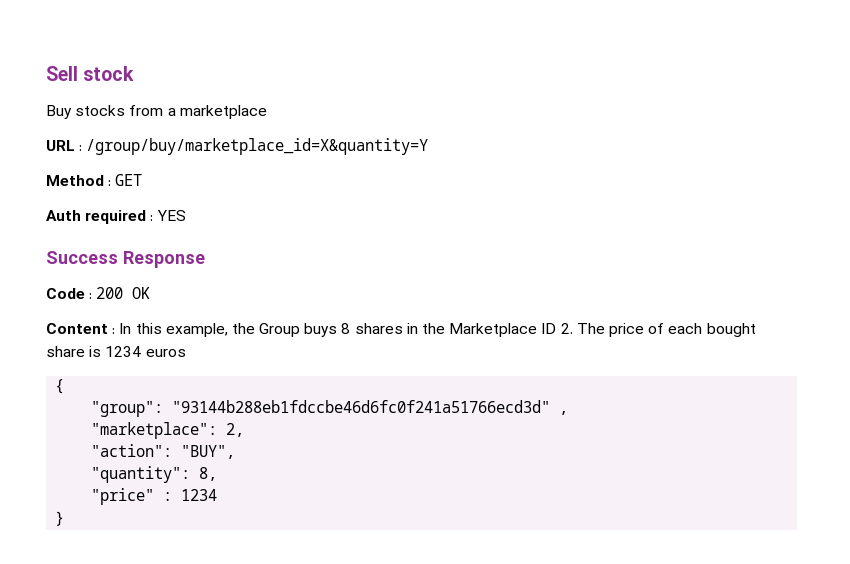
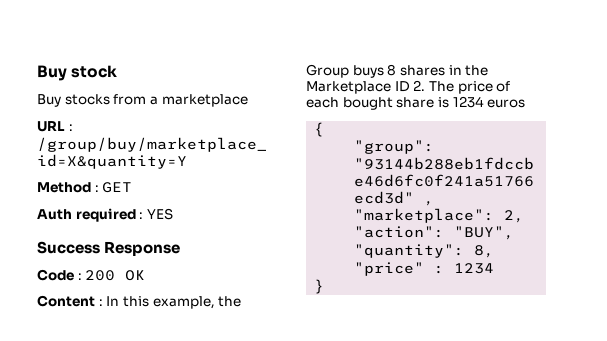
- Sell stock
+ Buy stock

